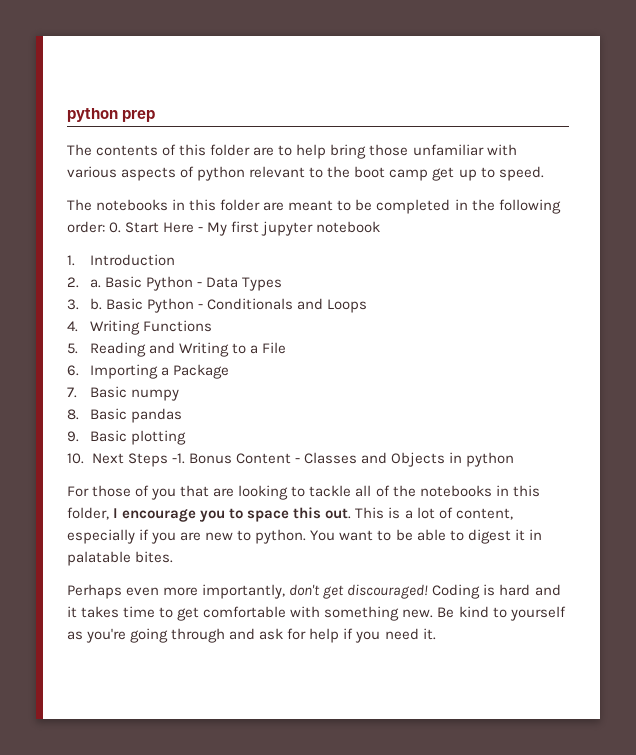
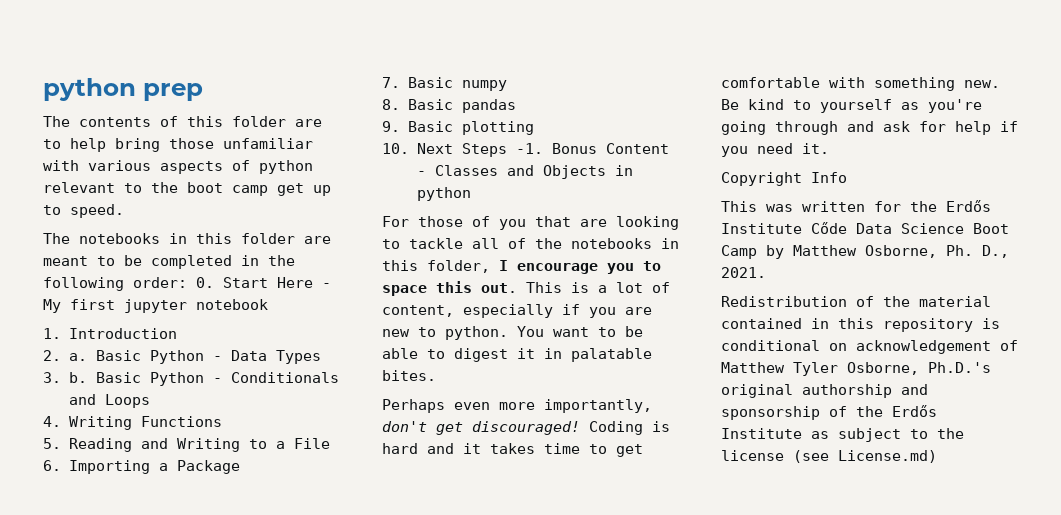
+ Copyright Info
+ This was written for the Erdős Institute Cőde Data Science Boot Camp by Matthew Osborne, Ph. D., 2021.
+ Redistribution of the material contained in this repository is conditional on acknowledgement of Matthew Tyler Osborne, Ph.D.'s original authorship and sponsorship of the Erdős Institute as subject to the license (see License.md)

